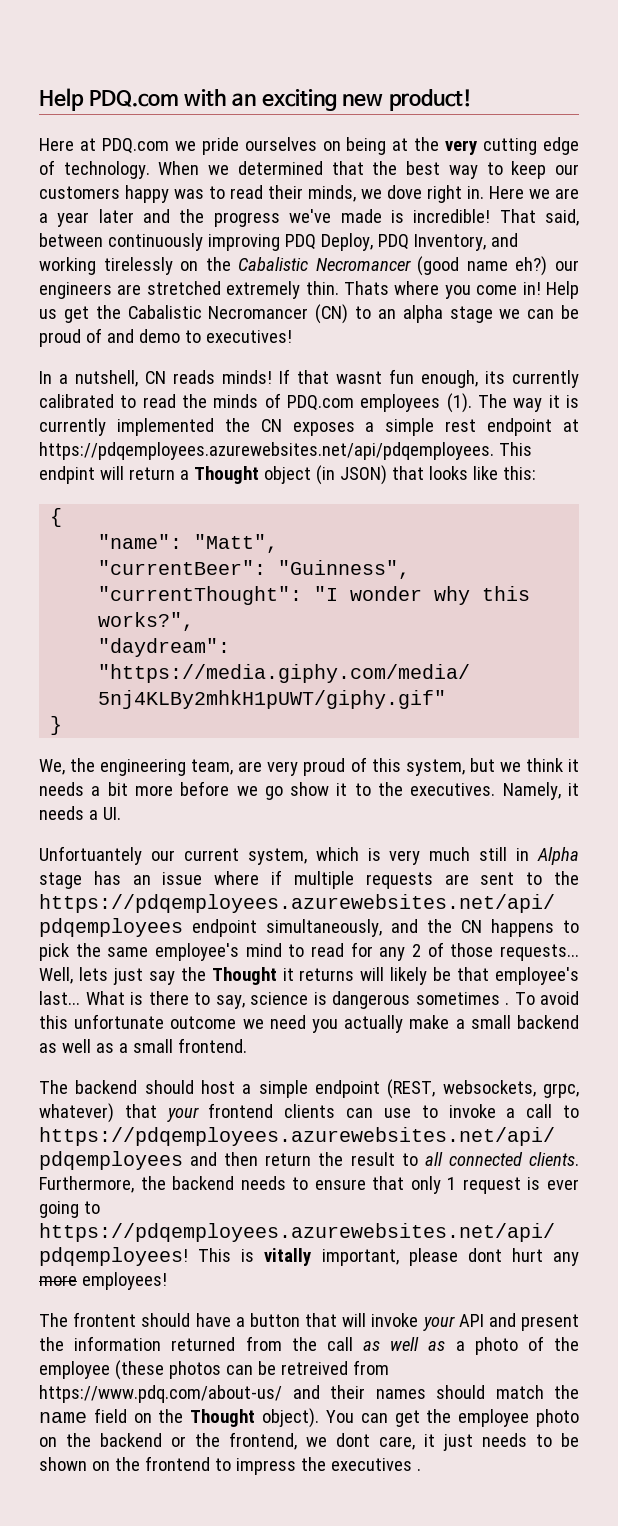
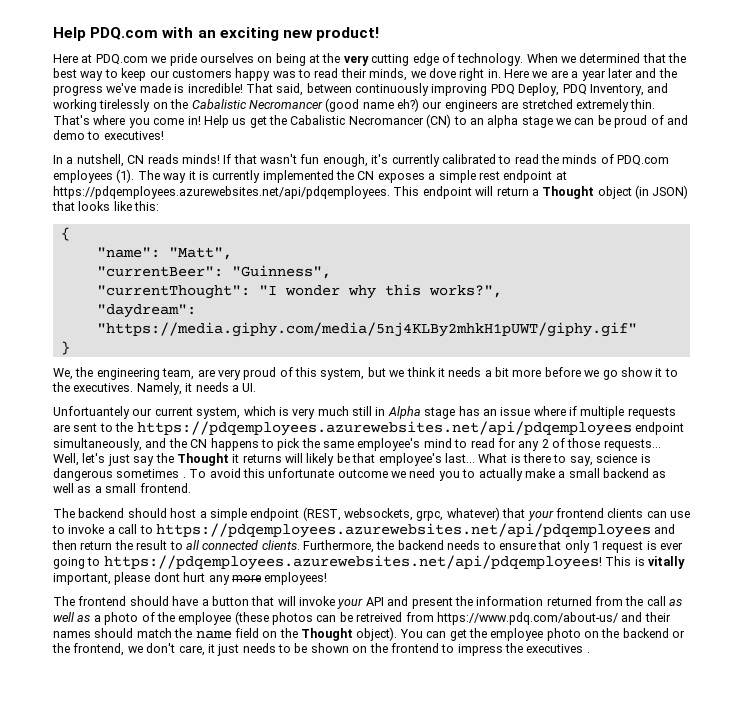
- Thats where you come in!
+ That's where you come in!
- If that wasnt fun enough, its currently calibrated to read the minds of PDQ.com employees (1).
+ If that wasn't fun enough, it's currently calibrated to read the minds of PDQ.com employees (1).
- The way it is currently implemented the CN exposes a simple rest endpoint at https://pdqemployees.azurewebsites.net/api/pdqemployees. This endpint will return a Thought object (in JSON) that looks like this:
+ The way it is currently implemented the CN exposes a simple rest endpoint at https://pdqemployees.azurewebsites.net/api/pdqemployees. This endpoint will return a Thought object (in JSON) that looks like this:
- Well, lets just say the Thought it returns will likely be that employee's last...
+ Well, let's just say the Thought it returns will likely be that employee's last...
- To avoid this unfortunate outcome we need you actually make a small backend as well as a small frontend.
+ To avoid this unfortunate outcome we need you to actually make a small backend as well as a small frontend.
- The frontent should have a button that will invoke your API and present the information returned from the call as well as a photo of the employee (these photos can be retreived from https://www.pdq.com/about-us/ and their names should match the name field on the Thought object).
+ The frontend should have a button that will invoke your API and present the information returned from the call as well as a photo of the employee (these photos can be retreived from https://www.pdq.com/about-us/ and their names should match the name field on the Thought object).
- You can get the employee photo on the backend or the frontend, we dont care, it just needs to be shown on the frontend to impress the executives .
+ You can get the employee photo on the backend or the frontend, we don't care, it just needs to be shown on the frontend to impress the executives .

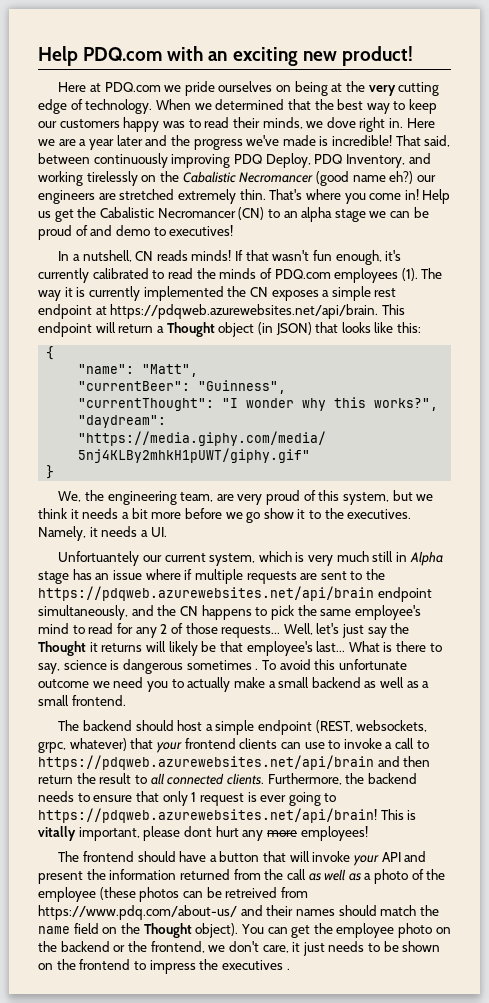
- The way it is currently implemented the CN exposes a simple rest endpoint at https://pdqemployees.azurewebsites.net/api/pdqemployees. This endpoint will return a Thought object (in JSON) that looks like this:
+ The way it is currently implemented the CN exposes a simple rest endpoint at https://pdqweb.azurewebsites.net/api/brain. This endpoint will return a Thought object (in JSON) that looks like this:
- Unfortuantely our current system, which is very much still in Alpha stage has an issue where if multiple requests are sent to the https://pdqemployees.azurewebsites.net/api/pdqemployees endpoint simultaneously, and the CN happens to pick the same employee's mind to read for any 2 of those requests...
+ Unfortuantely our current system, which is very much still in Alpha stage has an issue where if multiple requests are sent to the https://pdqweb.azurewebsites.net/api/brain endpoint simultaneously, and the CN happens to pick the same employee's mind to read for any 2 of those requests...
- The backend should host a simple endpoint (REST, websockets, grpc, whatever) that your frontend clients can use to invoke a call to https://pdqemployees.azurewebsites.net/api/pdqemployees and then return the result to all connected clients.
+ The backend should host a simple endpoint (REST, websockets, grpc, whatever) that your frontend clients can use to invoke a call to https://pdqweb.azurewebsites.net/api/brain and then return the result to all connected clients.
- Furthermore, the backend needs to ensure that only 1 request is ever going to https://pdqemployees.azurewebsites.net/api/pdqemployees!
+ Furthermore, the backend needs to ensure that only 1 request is ever going to https://pdqweb.azurewebsites.net/api/brain!

